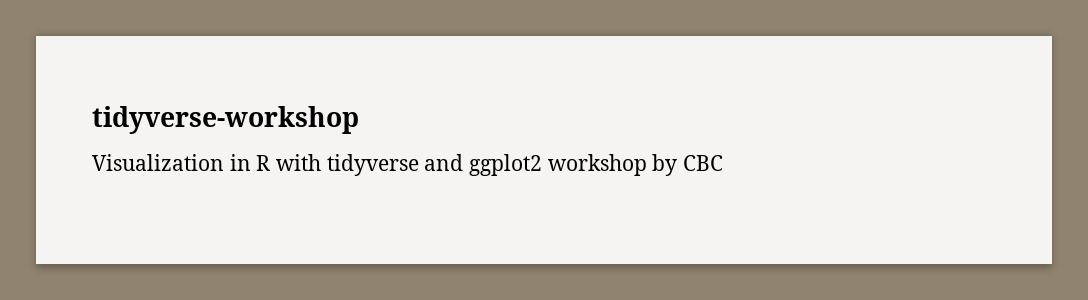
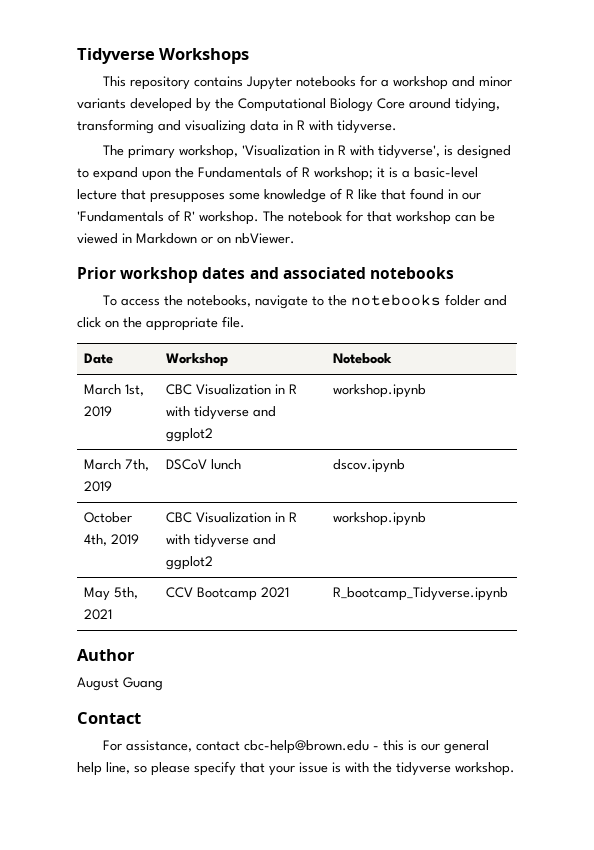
- tidyverse-workshop
- Visualization in R with tidyverse and ggplot2 workshop by CBC
+ Tidyverse Workshops
+ This repository contains Jupyter notebooks for a workshop and minor variants developed by the Computational Biology Core around tidying, transforming and visualizing data in R with tidyverse.
+ The primary workshop, 'Visualization in R with tidyverse', is designed to expand upon the Fundamentals of R workshop; it is a basic-level lecture that presupposes some knowledge of R like that found in our 'Fundamentals of R' workshop. The notebook for that workshop can be viewed in Markdown or on nbViewer.
+ Prior workshop dates and associated notebooks
+ To access the notebooks, navigate to the notebooks folder and click on the appropriate file.
+ Date | Workshop | Notebook
+ March 1st, 2019 | CBC Visualization in R with tidyverse and ggplot2 | workshop.ipynb
+ March 7th, 2019 | DSCoV lunch | dscov.ipynb
+ October 4th, 2019 | CBC Visualization in R with tidyverse and ggplot2 | workshop.ipynb
+ May 5th, 2021 | CCV Bootcamp 2021 | R_bootcamp_Tidyverse.ipynb
+ Author
+ August Guang
+ Contact
+ For assistance, contact cbc-help@brown.edu - this is our general help line, so please specify that your issue is with the tidyverse workshop.

